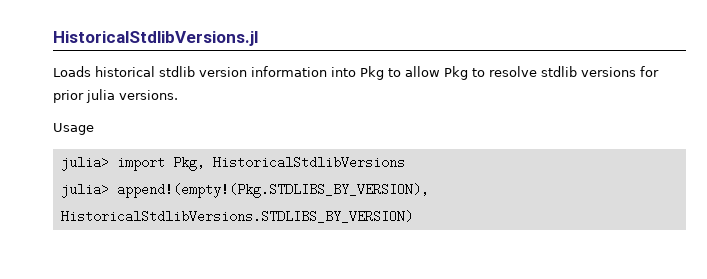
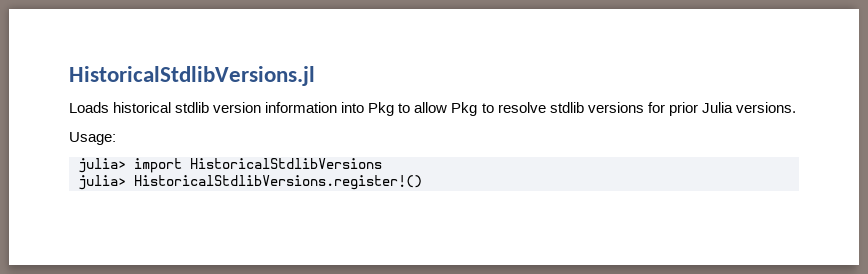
- Loads historical stdlib version information into Pkg to allow Pkg to resolve stdlib versions for prior julia versions.
+ Loads historical stdlib version information into Pkg to allow Pkg to resolve stdlib versions for prior Julia versions.
- Usage
+ Usage:
- julia> import Pkg, HistoricalStdlibVersions
+ julia> import HistoricalStdlibVersions
- julia> append!(empty!(Pkg.STDLIBS_BY_VERSION), HistoricalStdlibVersions.STDLIBS_BY_VERSION)
+ julia> HistoricalStdlibVersions.register!()

